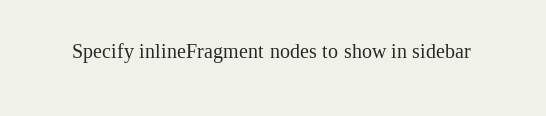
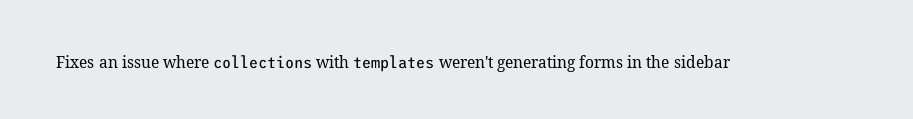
- Specify inlineFragment nodes to show in sidebar
+ Fixes an issue where collections with templates weren't generating forms in the sidebar

